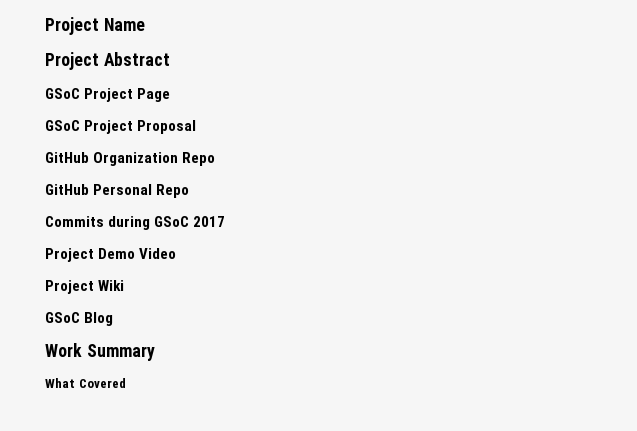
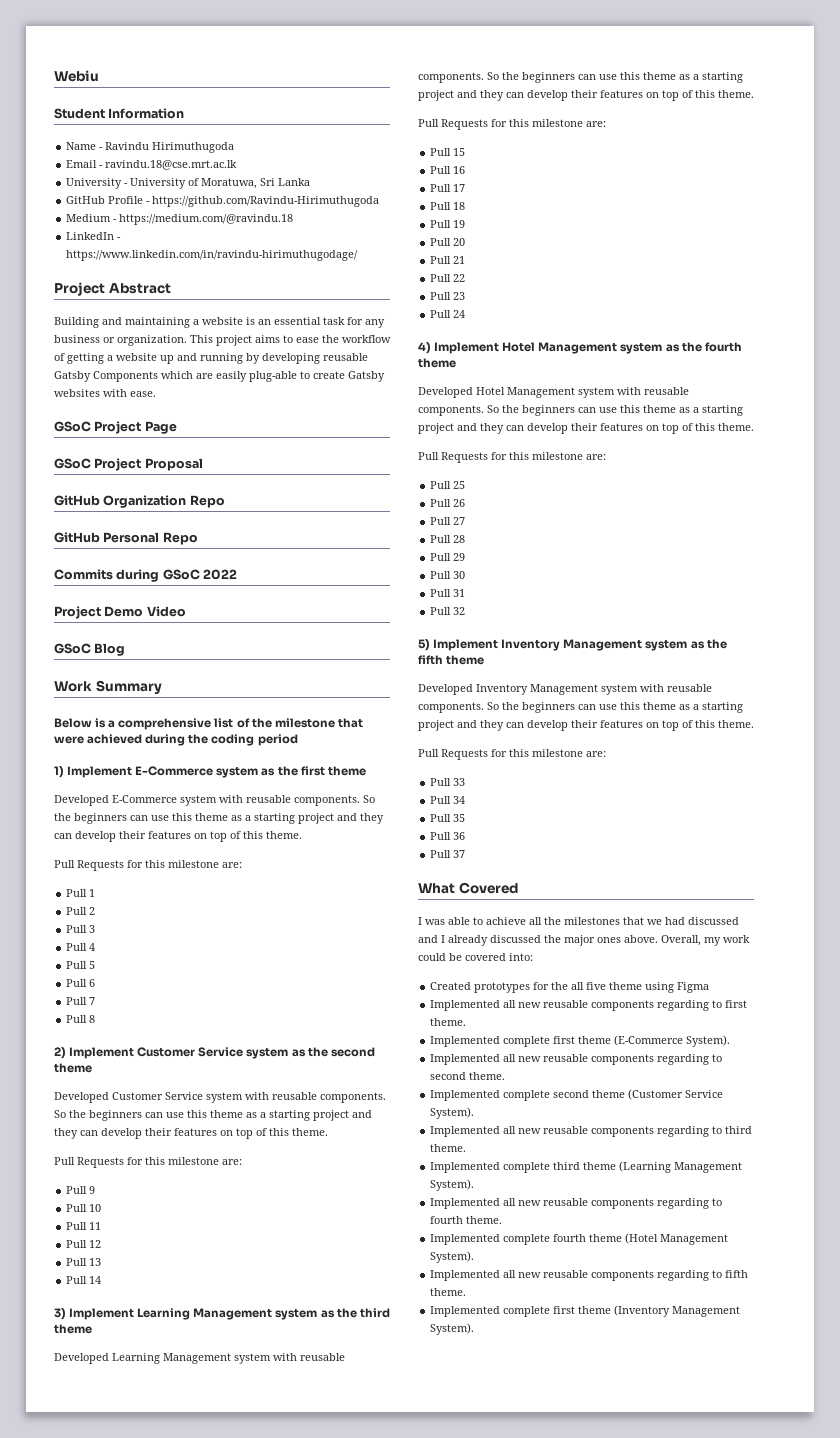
- Project Name
+ Webiu
+ Student Information
+ Name - Ravindu Hirimuthugoda
+ Email - ravindu.18@cse.mrt.ac.lk
+ University - University of Moratuwa, Sri Lanka
+ GitHub Profile - https://github.com/Ravindu-Hirimuthugoda
+ Medium - https://medium.com/@ravindu.18
+ LinkedIn - https://www.linkedin.com/in/ravindu-hirimuthugodage/
  Project Abstract
+ Building and maintaining a website is an essential task for any business or organization. This project aims to ease the workflow of getting a website up and running by developing reusable Gatsby Components which are easily plug-able to create Gatsby websites with ease.
- Commits during GSoC 2017
+ Commits during GSoC 2022
- Project Wiki
+ Below is a comprehensive list of the milestone that were achieved during the coding period
+ 1) Implement E-Commerce system as the first theme
+ Developed E-Commerce system with reusable components. So the beginners can use this theme as a starting project and they can develop their features on top of this theme.
+ Pull Requests for this milestone are:
+ Pull 1
+ Pull 2
+ Pull 3
+ Pull 4
+ Pull 5
+ Pull 6
+ Pull 7
+ Pull 8
+ 2) Implement Customer Service system as the second theme
+ Developed Customer Service system with reusable components. So the beginners can use this theme as a starting project and they can develop their features on top of this theme.
+ Pull Requests for this milestone are:
+ Pull 9
+ Pull 10
+ Pull 11
+ Pull 12
+ Pull 13
+ Pull 14
+ 3) Implement Learning Management system as the third theme
+ Developed Learning Management system with reusable components. So the beginners can use this theme as a starting project and they can develop their features on top of this theme.
+ Pull Requests for this milestone are:
+ Pull 15
+ Pull 16
+ Pull 17
+ Pull 18
+ Pull 19
+ Pull 20
+ Pull 21
+ Pull 22
+ Pull 23
+ Pull 24
+ 4) Implement Hotel Management system as the fourth theme
+ Developed Hotel Management system with reusable components. So the beginners can use this theme as a starting project and they can develop their features on top of this theme.
+ Pull Requests for this milestone are:
+ Pull 25
+ Pull 26
+ Pull 27
+ Pull 28
+ Pull 29
+ Pull 30
+ Pull 31
+ Pull 32
+ 5) Implement Inventory Management system as the fifth theme
+ Developed Inventory Management system with reusable components. So the beginners can use this theme as a starting project and they can develop their features on top of this theme.
+ Pull Requests for this milestone are:
+ Pull 33
+ Pull 34
+ Pull 35
+ Pull 36
+ Pull 37
  What Covered
+ I was able to achieve all the milestones that we had discussed and I already discussed the major ones above. Overall, my work could be covered into:
+ Created prototypes for the all five theme using Figma
+ Implemented all new reusable components regarding to first theme.
+ Implemented complete first theme (E-Commerce System).
+ Implemented all new reusable components regarding to second theme.
+ Implemented complete second theme (Customer Service System).
+ Implemented all new reusable components regarding to third theme.
+ Implemented complete third theme (Learning Management System).
+ Implemented all new reusable components regarding to fourth theme.
+ Implemented complete fourth theme (Hotel Management System).
+ Implemented all new reusable components regarding to fifth theme.
+ Implemented complete first theme (Inventory Management System).

